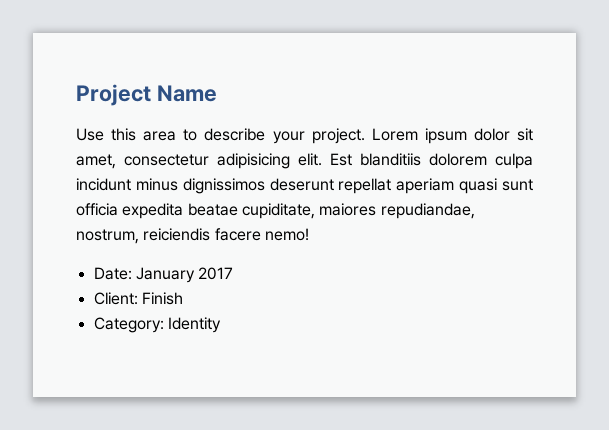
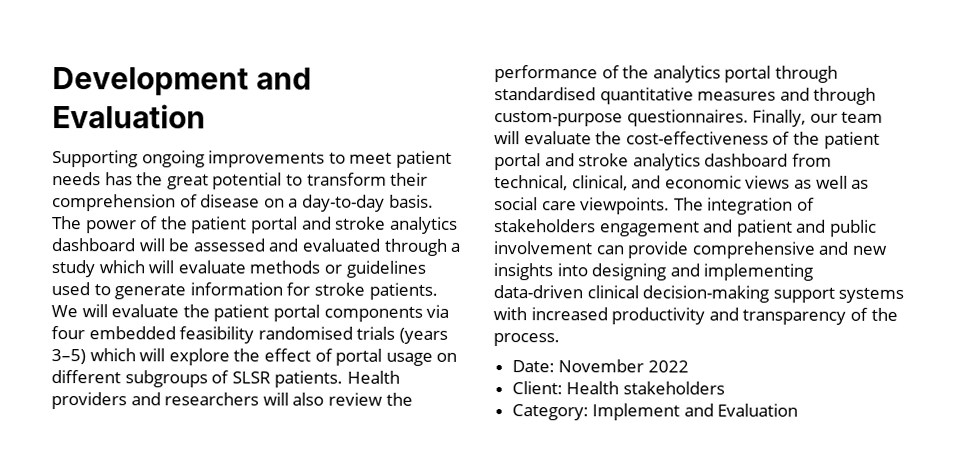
- Project Name
- Use this area to describe your project. Lorem ipsum dolor sit amet, consectetur adipisicing elit. Est blanditiis dolorem culpa incidunt minus dignissimos deserunt repellat aperiam quasi sunt officia expedita beatae cupiditate, maiores repudiandae, nostrum, reiciendis facere nemo!
+ Development and Evaluation
+ Supporting ongoing improvements to meet patient needs has the great potential to transform their comprehension of disease on a day-to-day basis. The power of the patient portal and stroke analytics dashboard will be assessed and evaluated through a study which will evaluate methods or guidelines used to generate information for stroke patients. We will evaluate the patient portal components via four embedded feasibility randomised trials (years 3–5) which will explore the effect of portal usage on different subgroups of SLSR patients. Health providers and researchers will also review the performance of the analytics portal through standardised quantitative measures and through custom-purpose questionnaires. Finally, our team will evaluate the cost-effectiveness of the patient portal and stroke analytics dashboard from technical, clinical, and economic views as well as social care viewpoints. The integration of stakeholders engagement and patient and public involvement can provide comprehensive and new insights into designing and implementing data-driven clinical decision-making support systems with increased productivity and transparency of the process.
- Date: January 2017
+ Date: November 2022
- Client: Finish
+ Client: Health stakeholders
- Category: Identity
+ Category: Implement and Evaluation

